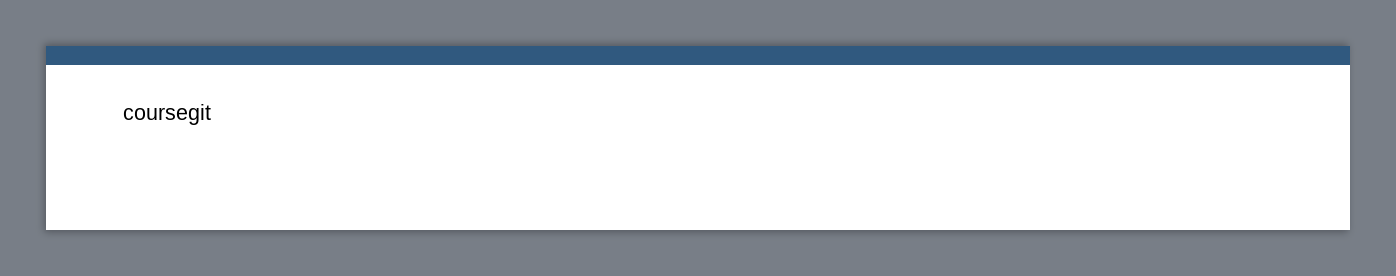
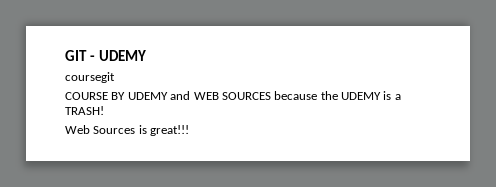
+ GIT - UDEMY
  coursegit
+ COURSE BY UDEMY and WEB SOURCES because the UDEMY is a TRASH!
+ Web Sources is great!!!

